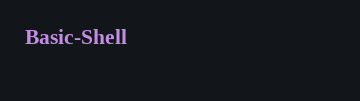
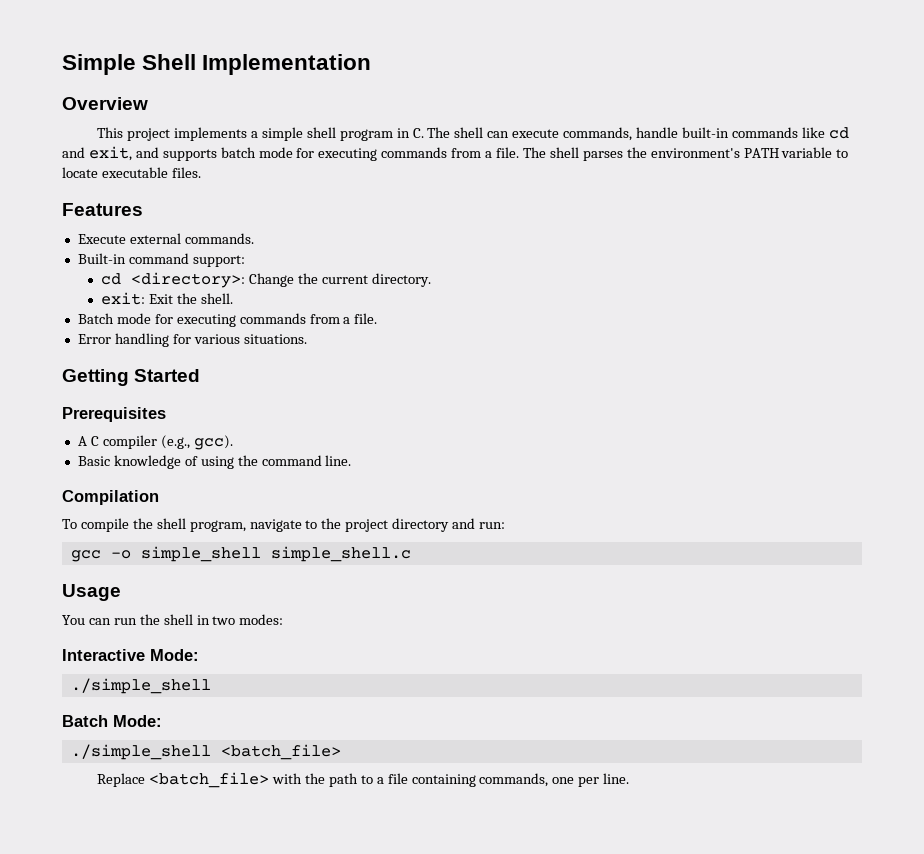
- Basic-Shell
+ Simple Shell Implementation
+ Overview
+ This project implements a simple shell program in C. The shell can execute commands, handle built-in commands like cd and exit, and supports batch mode for executing commands from a file. The shell parses the environment's PATH variable to locate executable files.
+ Features
+ Execute external commands.
+ Built-in command support:
+ cd <directory>: Change the current directory.
+ exit: Exit the shell.
+ Batch mode for executing commands from a file.
+ Error handling for various situations.
+ Getting Started
+ Prerequisites
+ A C compiler (e.g., gcc).
+ Basic knowledge of using the command line.
+ Compilation
+ To compile the shell program, navigate to the project directory and run:
+ gcc -o simple_shell simple_shell.c
+ Usage
+ You can run the shell in two modes:
+ Interactive Mode:
+ ./simple_shell
+ Batch Mode:
+ ./simple_shell <batch_file>
+ Replace <batch_file> with the path to a file containing commands, one per line.

